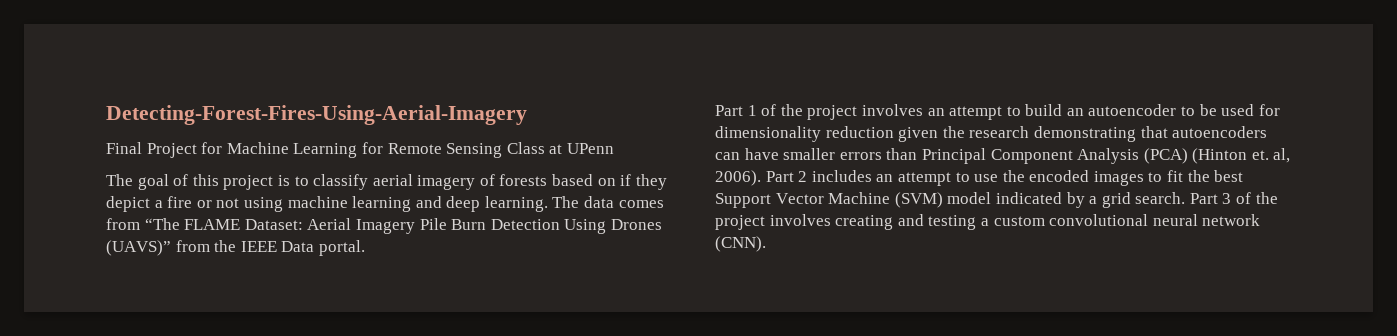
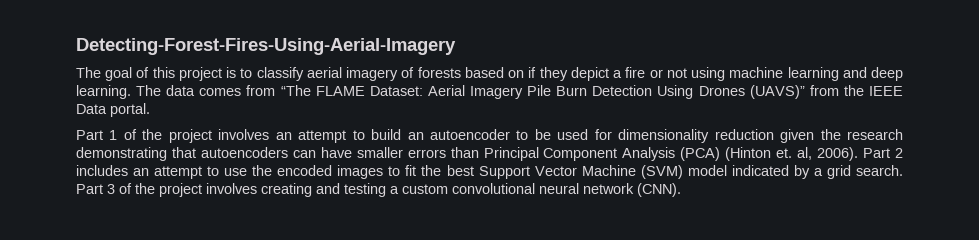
- Final Project for Machine Learning for Remote Sensing Class at UPenn

